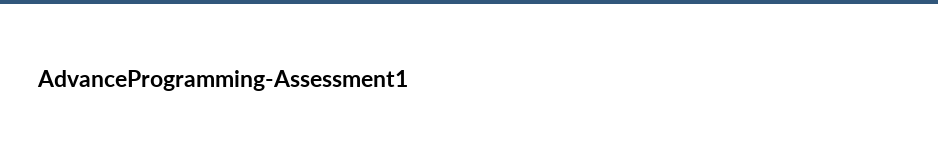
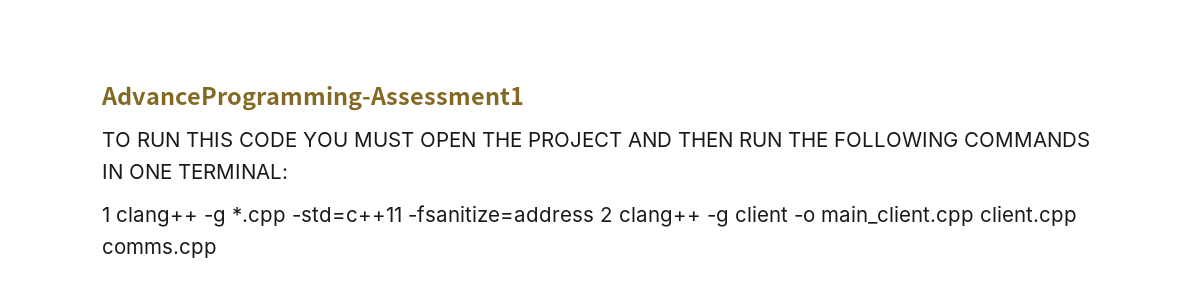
+ TO RUN THIS CODE YOU MUST OPEN THE PROJECT AND THEN RUN THE FOLLOWING COMMANDS IN ONE TERMINAL:
+ 1 clang++ -g *.cpp -std=c++11 -fsanitize=address 2 clang++ -g client -o main_client.cpp client.cpp comms.cpp

